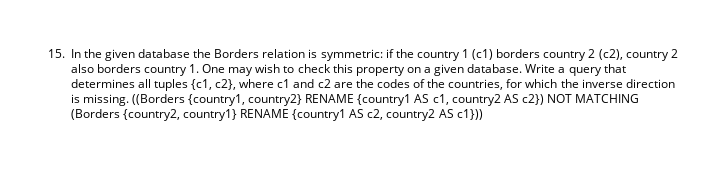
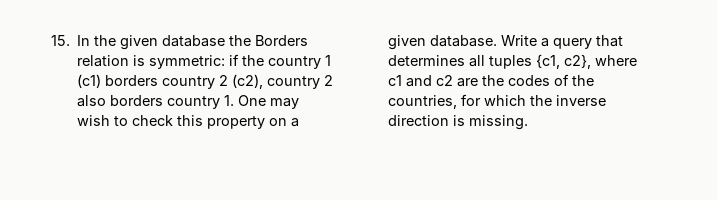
- ((Borders {country1, country2} RENAME {country1 AS c1, country2 AS c2}) NOT MATCHING (Borders {country2, country1} RENAME {country1 AS c2, country2 AS c1}))

